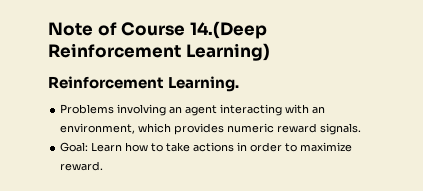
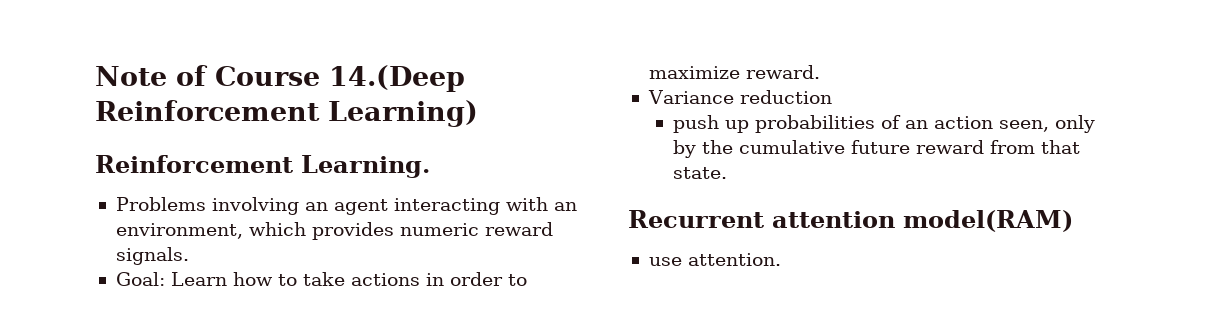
+ Variance reduction
+ push up probabilities of an action seen, only by the cumulative future reward from that state.
+ Recurrent attention model(RAM)
+ use attention.

